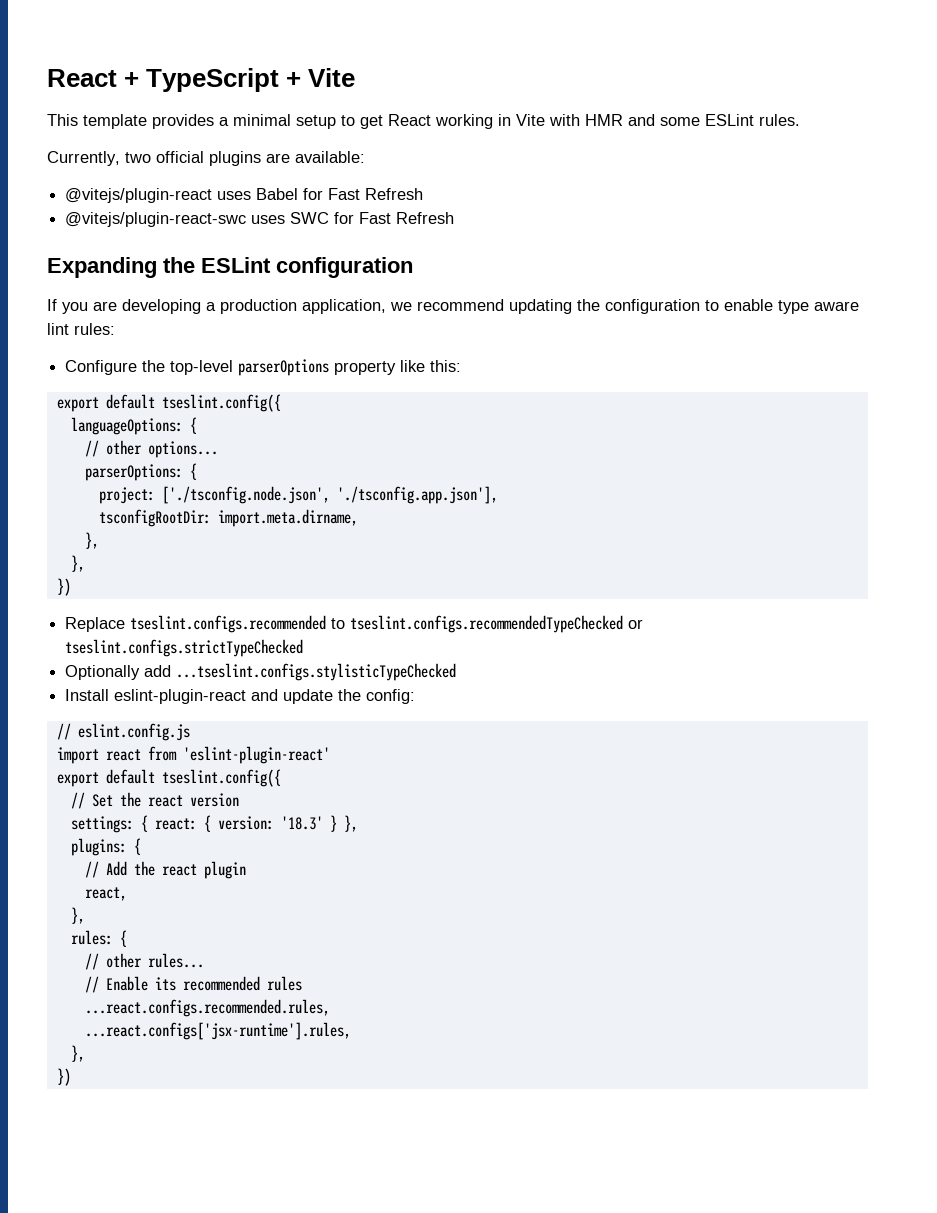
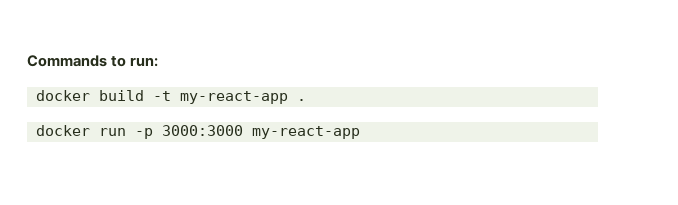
- React + TypeScript + Vite
- This template provides a minimal setup to get React working in Vite with HMR and some ESLint rules.
- Currently, two official plugins are available:
- @vitejs/plugin-react uses Babel for Fast Refresh
- @vitejs/plugin-react-swc uses SWC for Fast Refresh
- Expanding the ESLint configuration
- If you are developing a production application, we recommend updating the configuration to enable type aware lint rules:
- Configure the top-level parserOptions property like this:
- export default tseslint.config({
- languageOptions: {
- // other options...
- parserOptions: {
- project: ['./tsconfig.node.json', './tsconfig.app.json'],
- tsconfigRootDir: import.meta.dirname,
- },
- },
- })
- Replace tseslint.configs.recommended to tseslint.configs.recommendedTypeChecked or tseslint.configs.strictTypeChecked
- Optionally add ...tseslint.configs.stylisticTypeChecked
- Install eslint-plugin-react and update the config:
- // eslint.config.js
- import react from 'eslint-plugin-react'
- export default tseslint.config({
- // Set the react version
- settings: { react: { version: '18.3' } },
- plugins: {
- // Add the react plugin
- react,
- },
- rules: {
- // other rules...
- // Enable its recommended rules
- ...react.configs.recommended.rules,
- ...react.configs['jsx-runtime'].rules,
- },
- })
+ Commands to run:
+ docker build -t my-react-app .
+ docker run -p 3000:3000 my-react-app

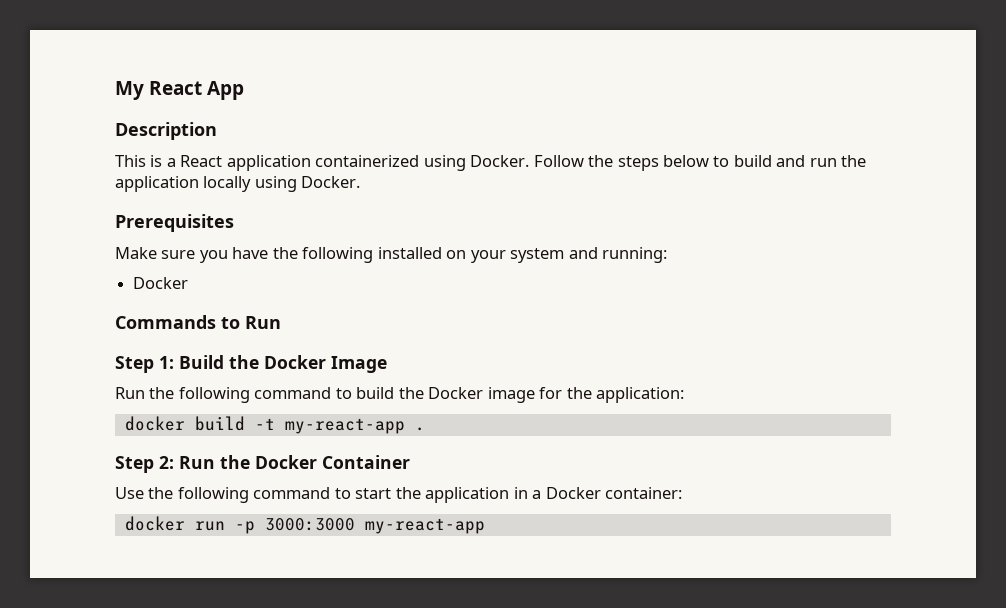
- Commands to run:
+ My React App
+ Description
+ This is a React application containerized using Docker. Follow the steps below to build and run the application locally using Docker.
+ Prerequisites
+ Make sure you have the following installed on your system and running:
+ Docker
+ Commands to Run
+ Step 1: Build the Docker Image
+ Run the following command to build the Docker image for the application:
+ Step 2: Run the Docker Container
+ Use the following command to start the application in a Docker container:

